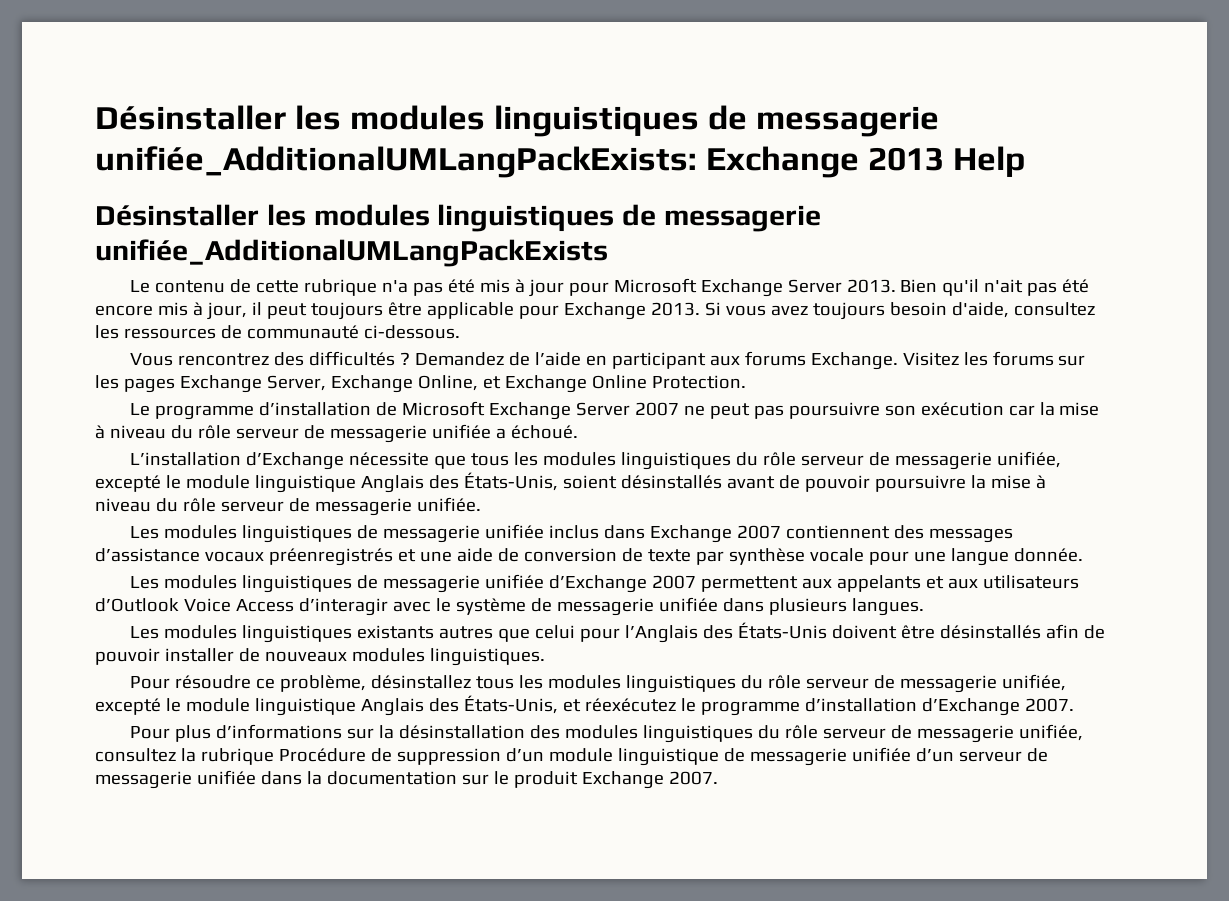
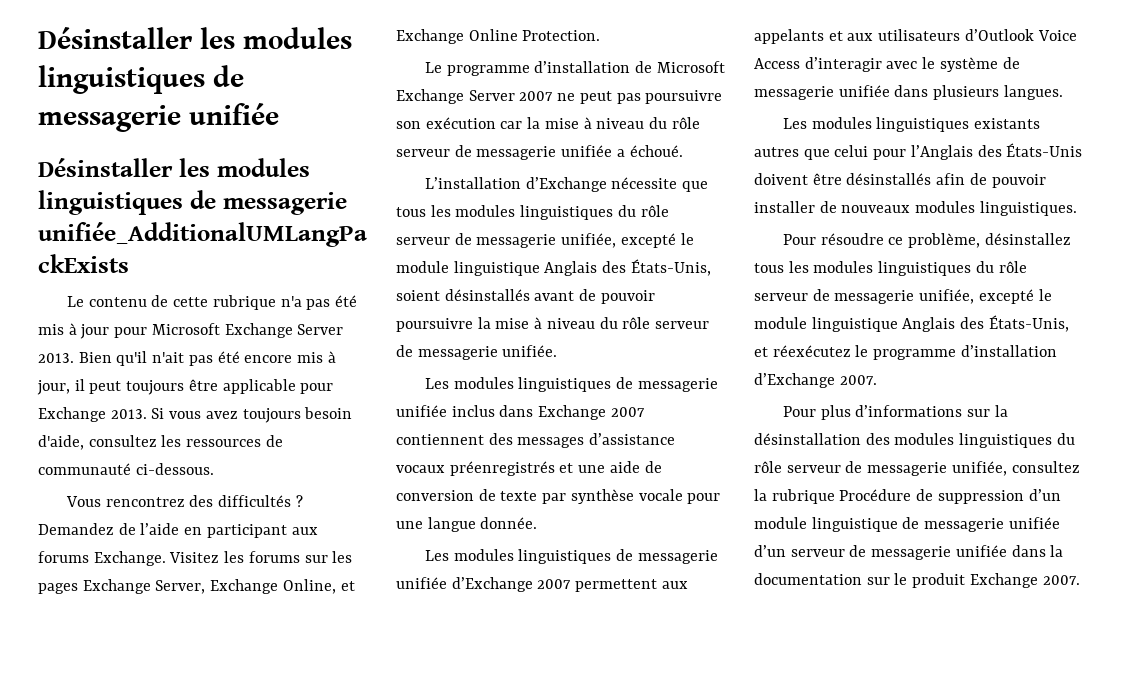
- Désinstaller les modules linguistiques de messagerie unifiée_AdditionalUMLangPackExists: Exchange 2013 Help
+ Désinstaller les modules linguistiques de messagerie unifiée

